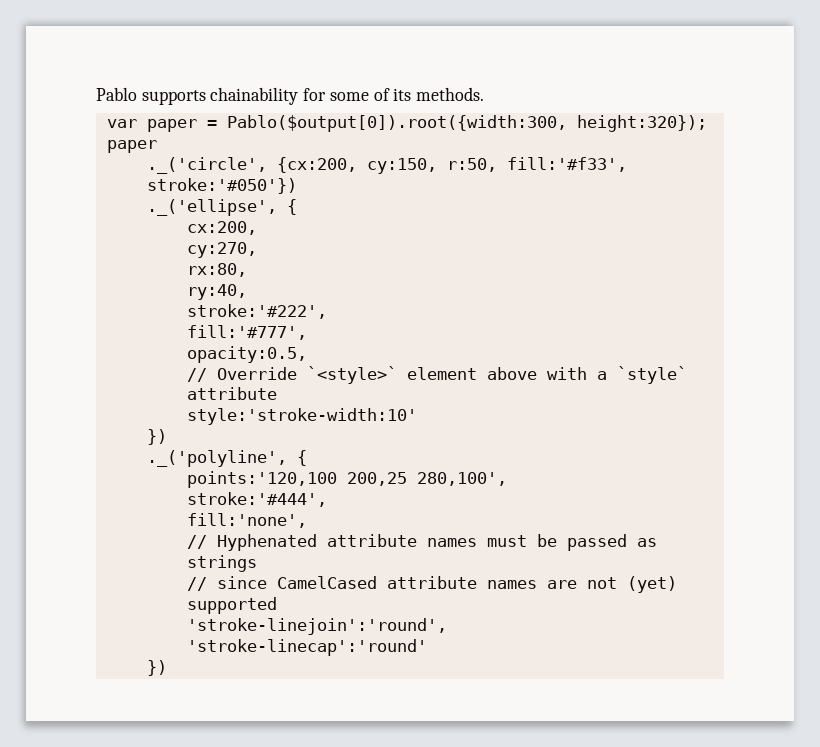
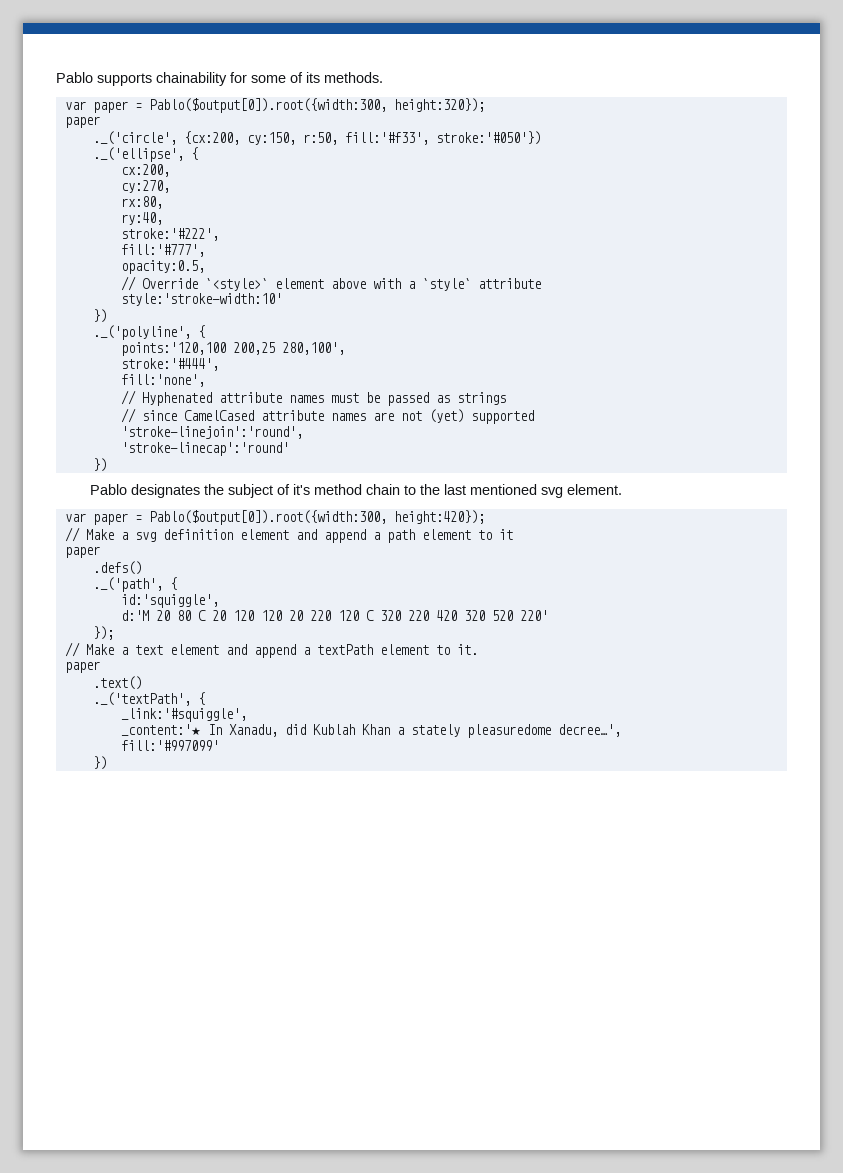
+ Pablo designates the subject of it's method chain to the last mentioned svg element.
+ var paper = Pablo($output[0]).root({width:300, height:420});
+ // Make a svg definition element and append a path element to it
+ paper
+ .defs()
+ ._('path', {
+ id:'squiggle',
+ d:'M 20 80 C 20 120 120 20 220 120 C 320 220 420 320 520 220'
+ });
+ // Make a text element and append a textPath element to it.
+ paper
+ .text()
+ ._('textPath', {
+ _link:'#squiggle',
+ _content:'★ In Xanadu, did Kublah Khan a stately pleasuredome decree…',
+ fill:'#997099'
+ })

